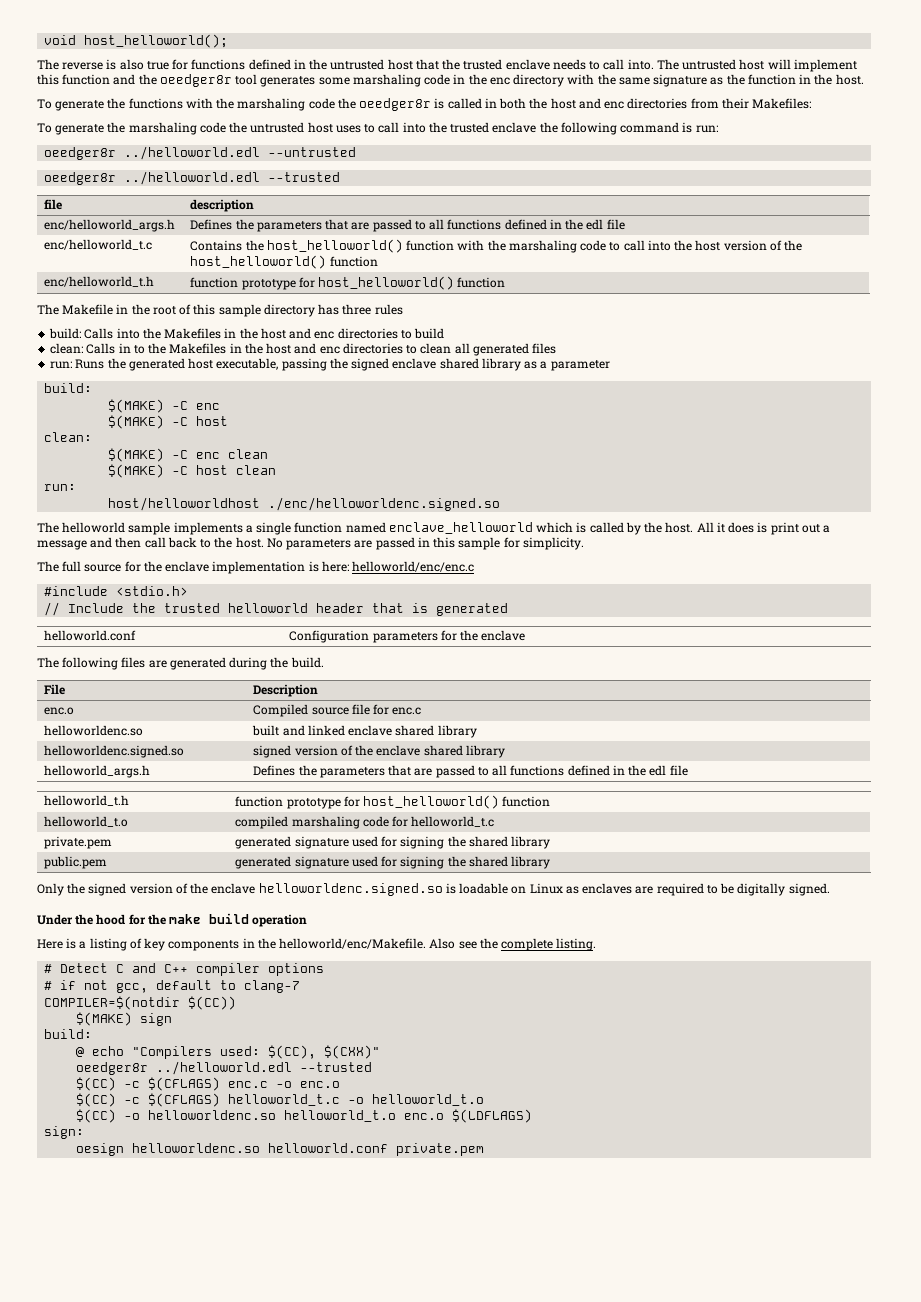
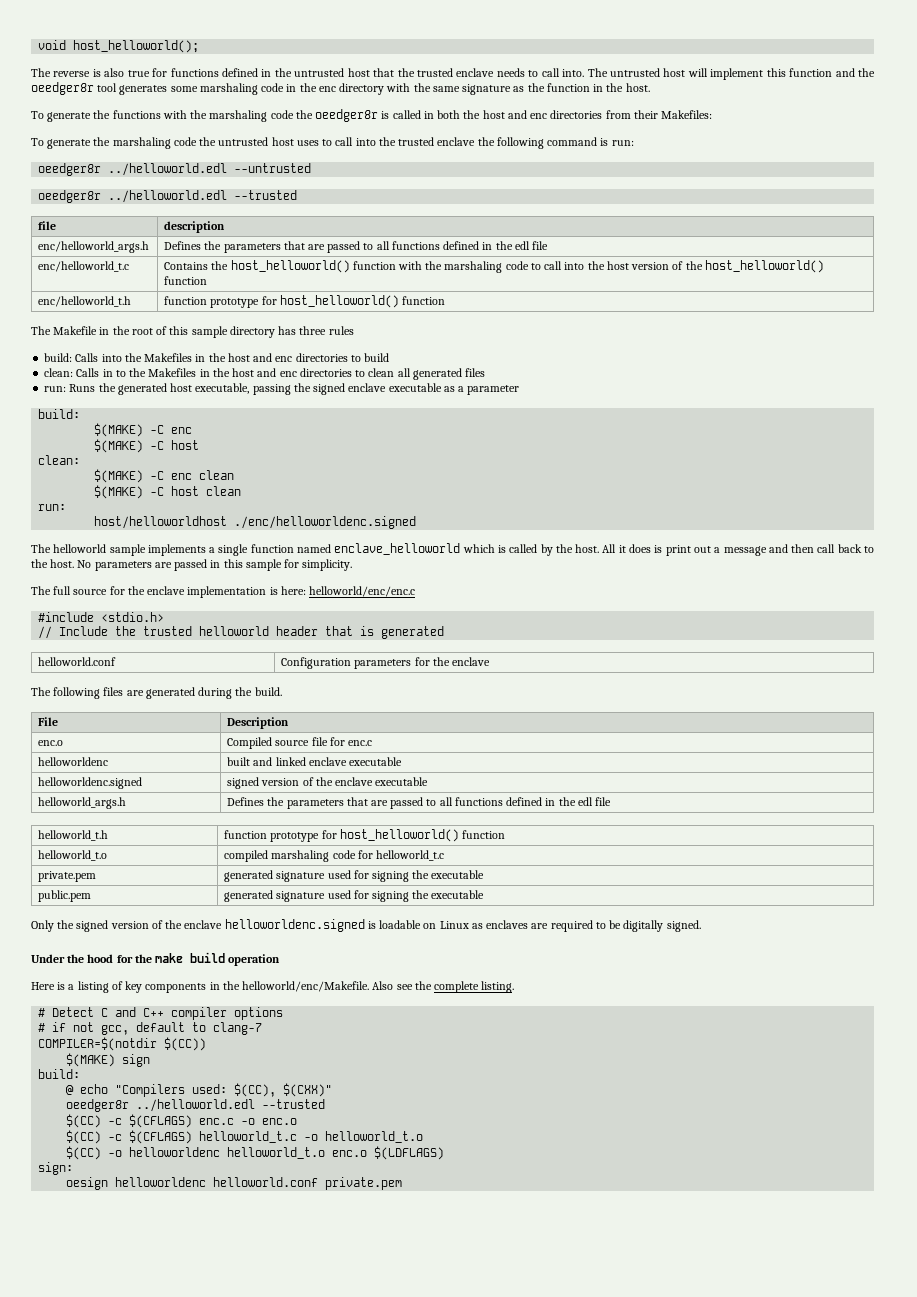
- run: Runs the generated host executable, passing the signed enclave shared library as a parameter
+ run: Runs the generated host executable, passing the signed enclave executable as a parameter
- host/helloworldhost ./enc/helloworldenc.signed.so
+ host/helloworldhost ./enc/helloworldenc.signed
- helloworldenc.so | built and linked enclave shared library
- helloworldenc.signed.so | signed version of the enclave shared library
+ helloworldenc | built and linked enclave executable
+ helloworldenc.signed | signed version of the enclave executable
- private.pem | generated signature used for signing the shared library
+ private.pem | generated signature used for signing the executable
- public.pem | generated signature used for signing the shared library
+ public.pem | generated signature used for signing the executable
- Only the signed version of the enclave helloworldenc.signed.so is loadable on Linux as enclaves are required to be digitally signed.
+ Only the signed version of the enclave helloworldenc.signed is loadable on Linux as enclaves are required to be digitally signed.
- $(CC) -o helloworldenc.so helloworld_t.o enc.o $(LDFLAGS)
+ $(CC) -o helloworldenc helloworld_t.o enc.o $(LDFLAGS)
- oesign helloworldenc.so helloworld.conf private.pem
+ oesign helloworldenc helloworld.conf private.pem

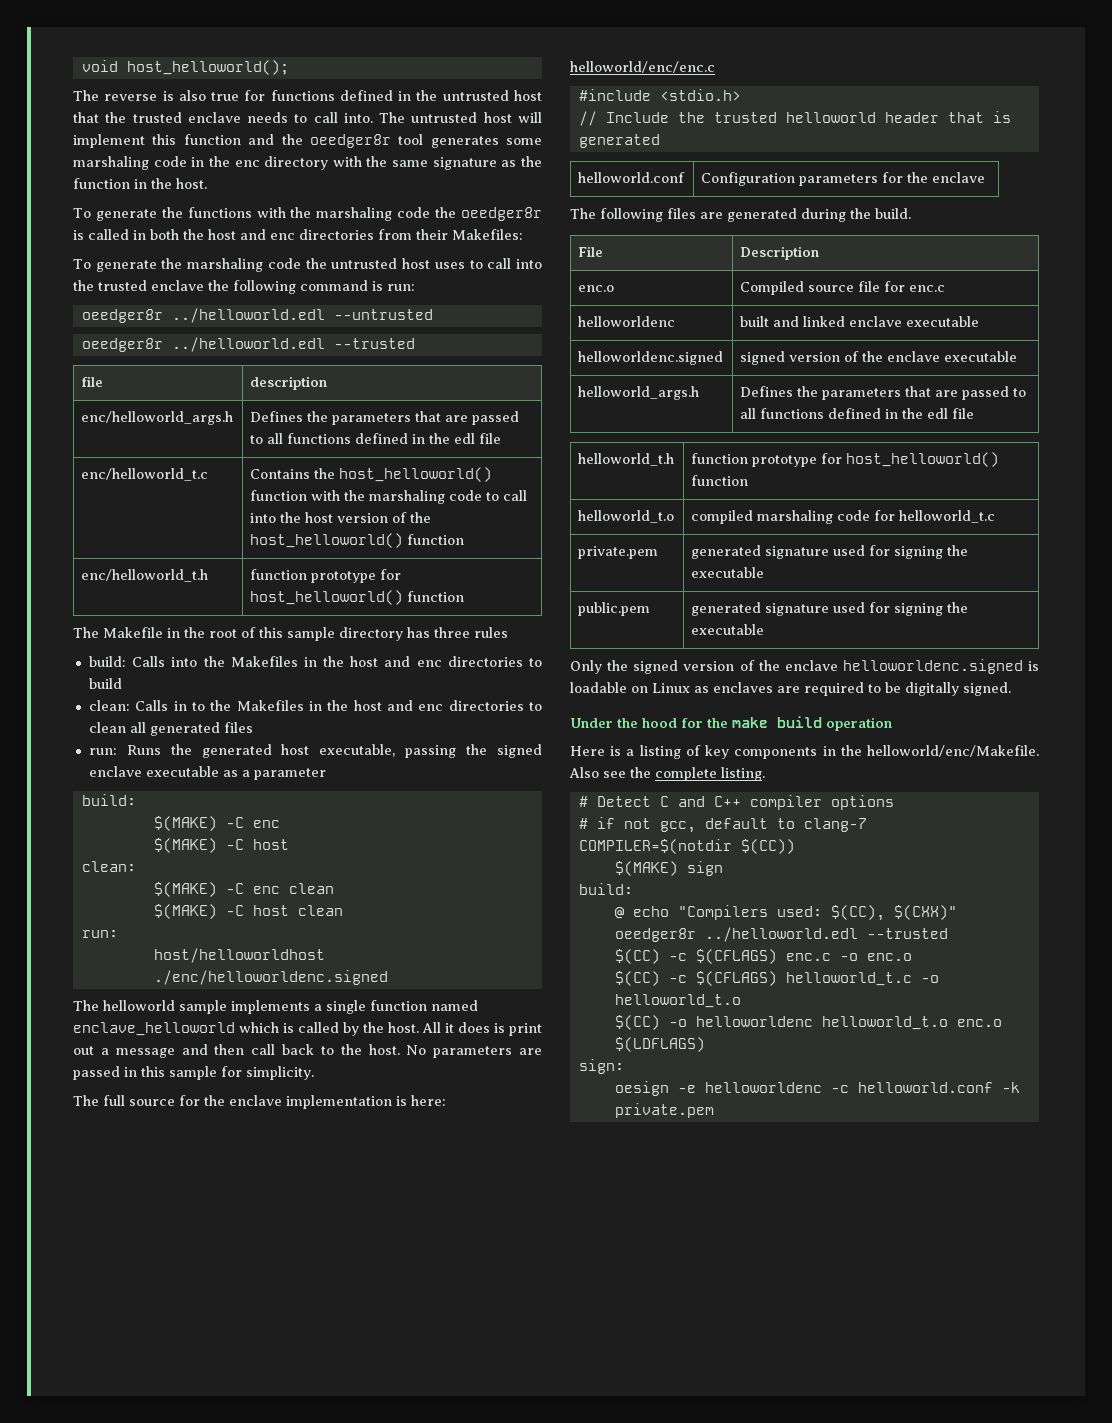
- oesign helloworldenc helloworld.conf private.pem
+ oesign -e helloworldenc -c helloworld.conf -k private.pem

